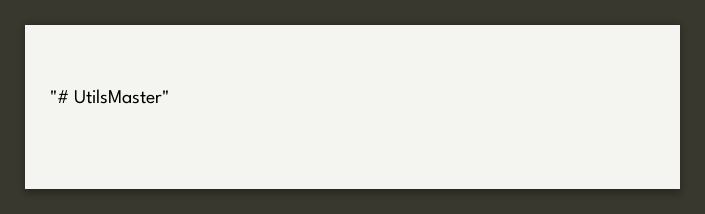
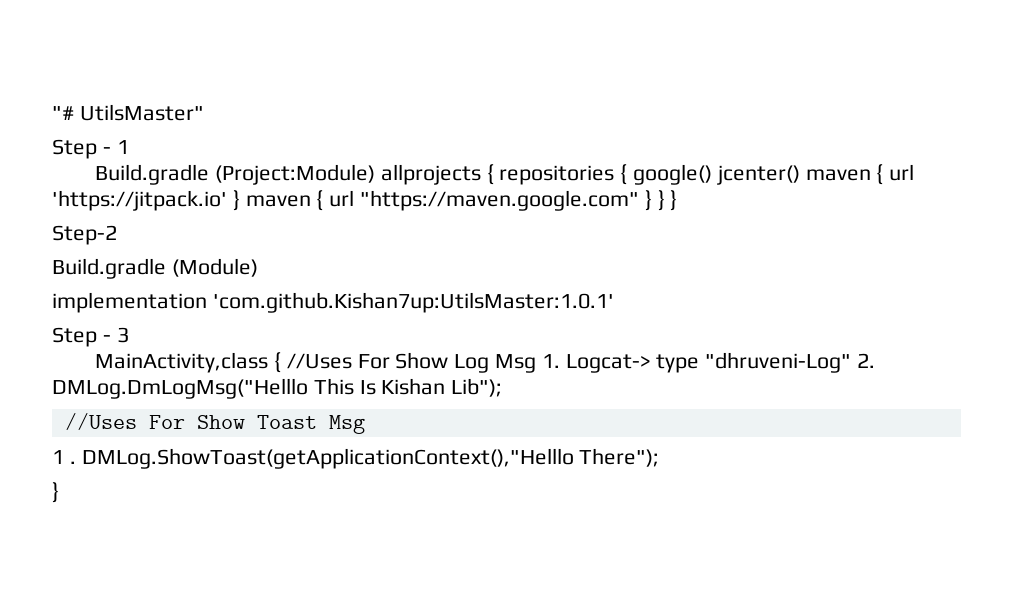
+ Step - 1
+ Build.gradle (Project:Module) allprojects { repositories { google() jcenter() maven { url 'https://jitpack.io' } maven { url "https://maven.google.com" } } }
+ Step-2
+ Build.gradle (Module)
+ implementation 'com.github.Kishan7up:UtilsMaster:1.0.1'
+ Step - 3
+ MainActivity,class { //Uses For Show Log Msg 1. Logcat-> type "dhruveni-Log" 2. DMLog.DmLogMsg("Helllo This Is Kishan Lib");
+ //Uses For Show Toast Msg
+ 1 . DMLog.ShowToast(getApplicationContext(),"Helllo There");
+ }

